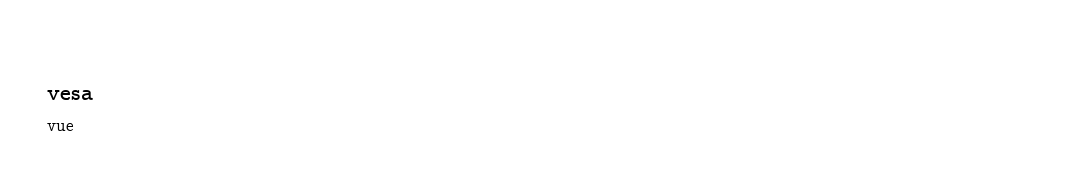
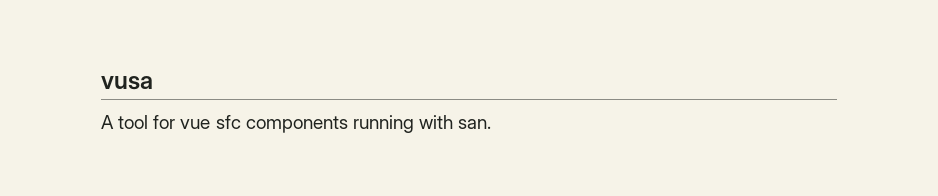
- vesa
- vue
+ vusa
+ A tool for vue sfc components running with san.

